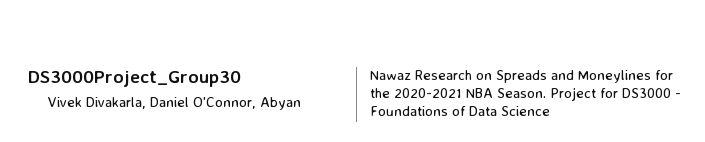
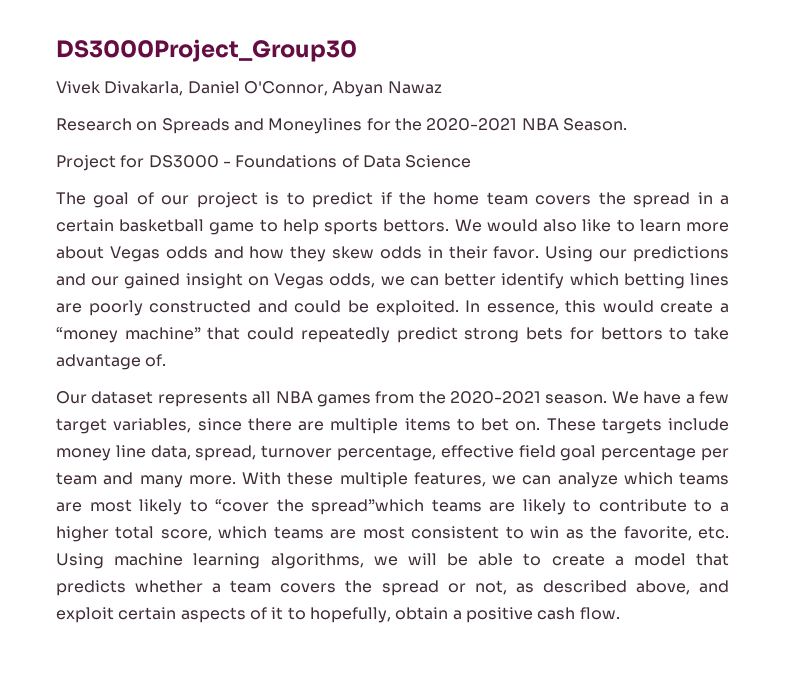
- Vivek Divakarla, Daniel O'Connor, Abyan Nawaz Research on Spreads and Moneylines for the 2020-2021 NBA Season. Project for DS3000 - Foundations of Data Science
+ Vivek Divakarla, Daniel O'Connor, Abyan Nawaz
+ Research on Spreads and Moneylines for the 2020-2021 NBA Season.
+ Project for DS3000 - Foundations of Data Science
+ The goal of our project is to predict if the home team covers the spread in a certain basketball game to help sports bettors. We would also like to learn more about Vegas odds and how they skew odds in their favor. Using our predictions and our gained insight on Vegas odds, we can better identify which betting lines are poorly constructed and could be exploited. In essence, this would create a “money machine” that could repeatedly predict strong bets for bettors to take advantage of.
+ Our dataset represents all NBA games from the 2020-2021 season. We have a few target variables, since there are multiple items to bet on. These targets include money line data, spread, turnover percentage, effective field goal percentage per team and many more. With these multiple features, we can analyze which teams are most likely to “cover the spread”which teams are likely to contribute to a higher total score, which teams are most consistent to win as the favorite, etc. Using machine learning algorithms, we will be able to create a model that predicts whether a team covers the spread or not, as described above, and exploit certain aspects of it to hopefully, obtain a positive cash flow.

